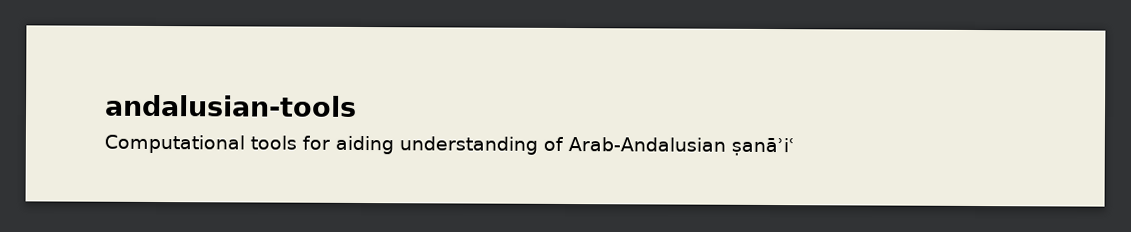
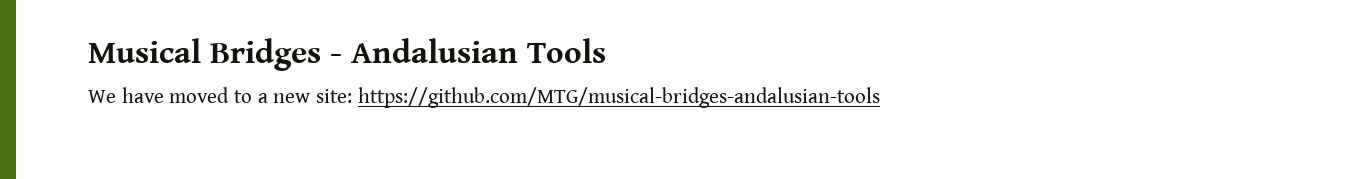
- andalusian-tools
- Computational tools for aiding understanding of Arab-Andalusian ṣanāʾiʿ
+ Musical Bridges - Andalusian Tools
+ We have moved to a new site: https://github.com/MTG/musical-bridges-andalusian-tools

